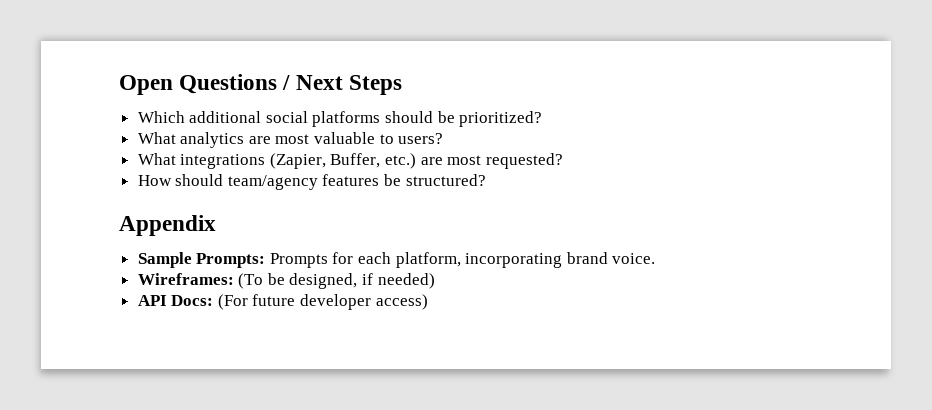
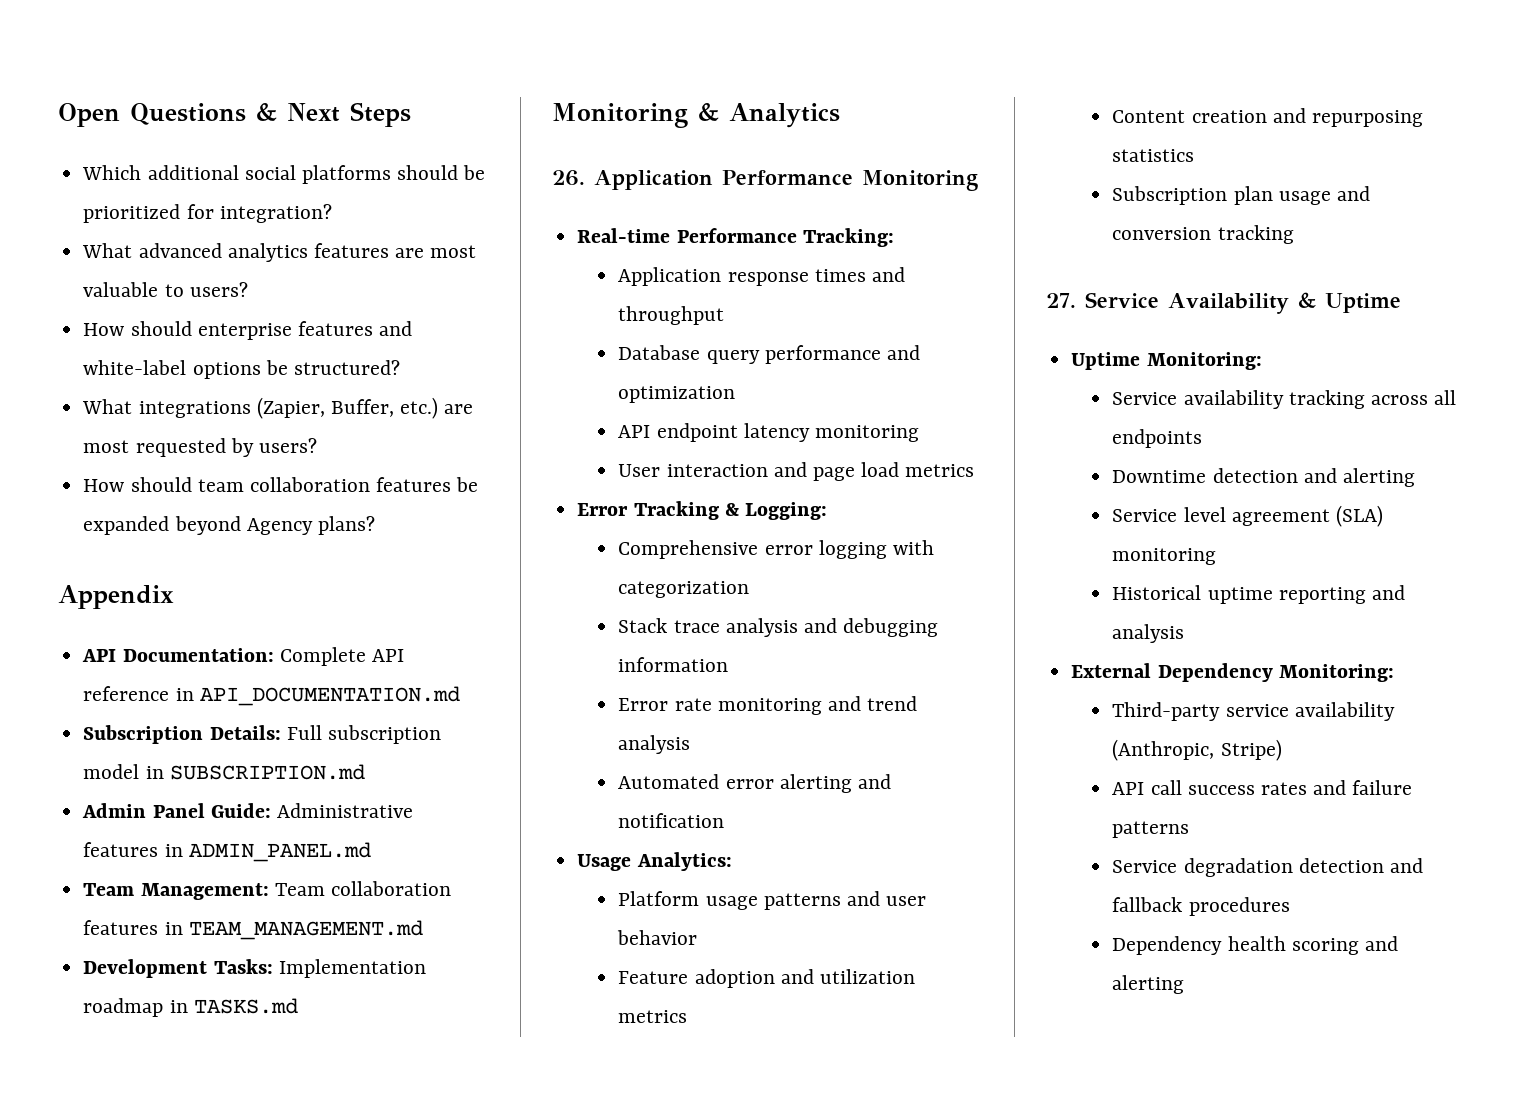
- Open Questions / Next Steps
+ Open Questions & Next Steps
- Which additional social platforms should be prioritized?
- What analytics are most valuable to users?
+ Which additional social platforms should be prioritized for integration?
+ What advanced analytics features are most valuable to users?
+ How should enterprise features and white-label options be structured?
- What integrations (Zapier, Buffer, etc.) are most requested?
- How should team/agency features be structured?
+ What integrations (Zapier, Buffer, etc.) are most requested by users?
+ How should team collaboration features be expanded beyond Agency plans?
  Appendix
- Sample Prompts: Prompts for each platform, incorporating brand voice.
- Wireframes: (To be designed, if needed)
- API Docs: (For future developer access)
+ API Documentation: Complete API reference in API_DOCUMENTATION.md
+ Subscription Details: Full subscription model in SUBSCRIPTION.md
+ Admin Panel Guide: Administrative features in ADMIN_PANEL.md
+ Team Management: Team collaboration features in TEAM_MANAGEMENT.md
+ Development Tasks: Implementation roadmap in TASKS.md
+ Monitoring & Analytics
+ 26. Application Performance Monitoring
+ Real-time Performance Tracking:
+ Application response times and throughput
+ Database query performance and optimization
+ API endpoint latency monitoring
+ User interaction and page load metrics
+ Error Tracking & Logging:
+ Comprehensive error logging with categorization
+ Stack trace analysis and debugging information
+ Error rate monitoring and trend analysis
+ Automated error alerting and notification
+ Usage Analytics:
+ Platform usage patterns and user behavior
+ Feature adoption and utilization metrics
+ Content creation and repurposing statistics
+ Subscription plan usage and conversion tracking
+ 27. Service Availability & Uptime
+ Uptime Monitoring:
+ Service availability tracking across all endpoints
+ Downtime detection and alerting
+ Service level agreement (SLA) monitoring
+ Historical uptime reporting and analysis
+ External Dependency Monitoring:
+ Third-party service availability (Anthropic, Stripe)
+ API call success rates and failure patterns
+ Service degradation detection and fallback procedures
+ Dependency health scoring and alerting

